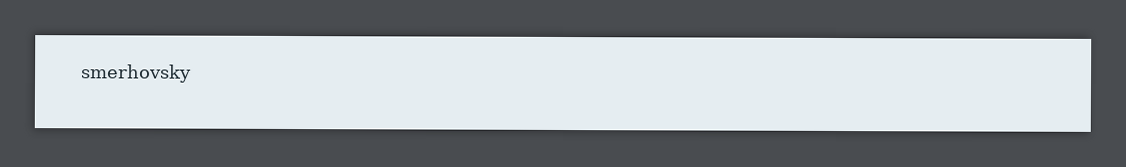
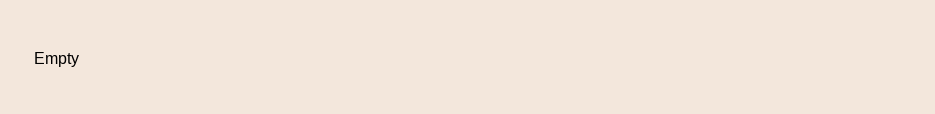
- smerhovsky
+ Empty

